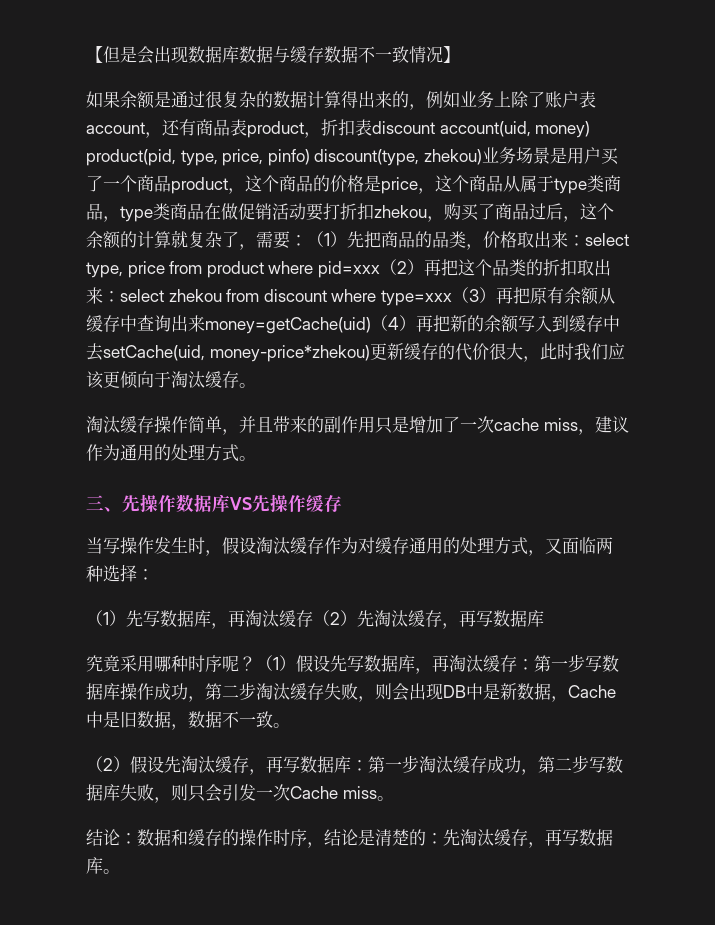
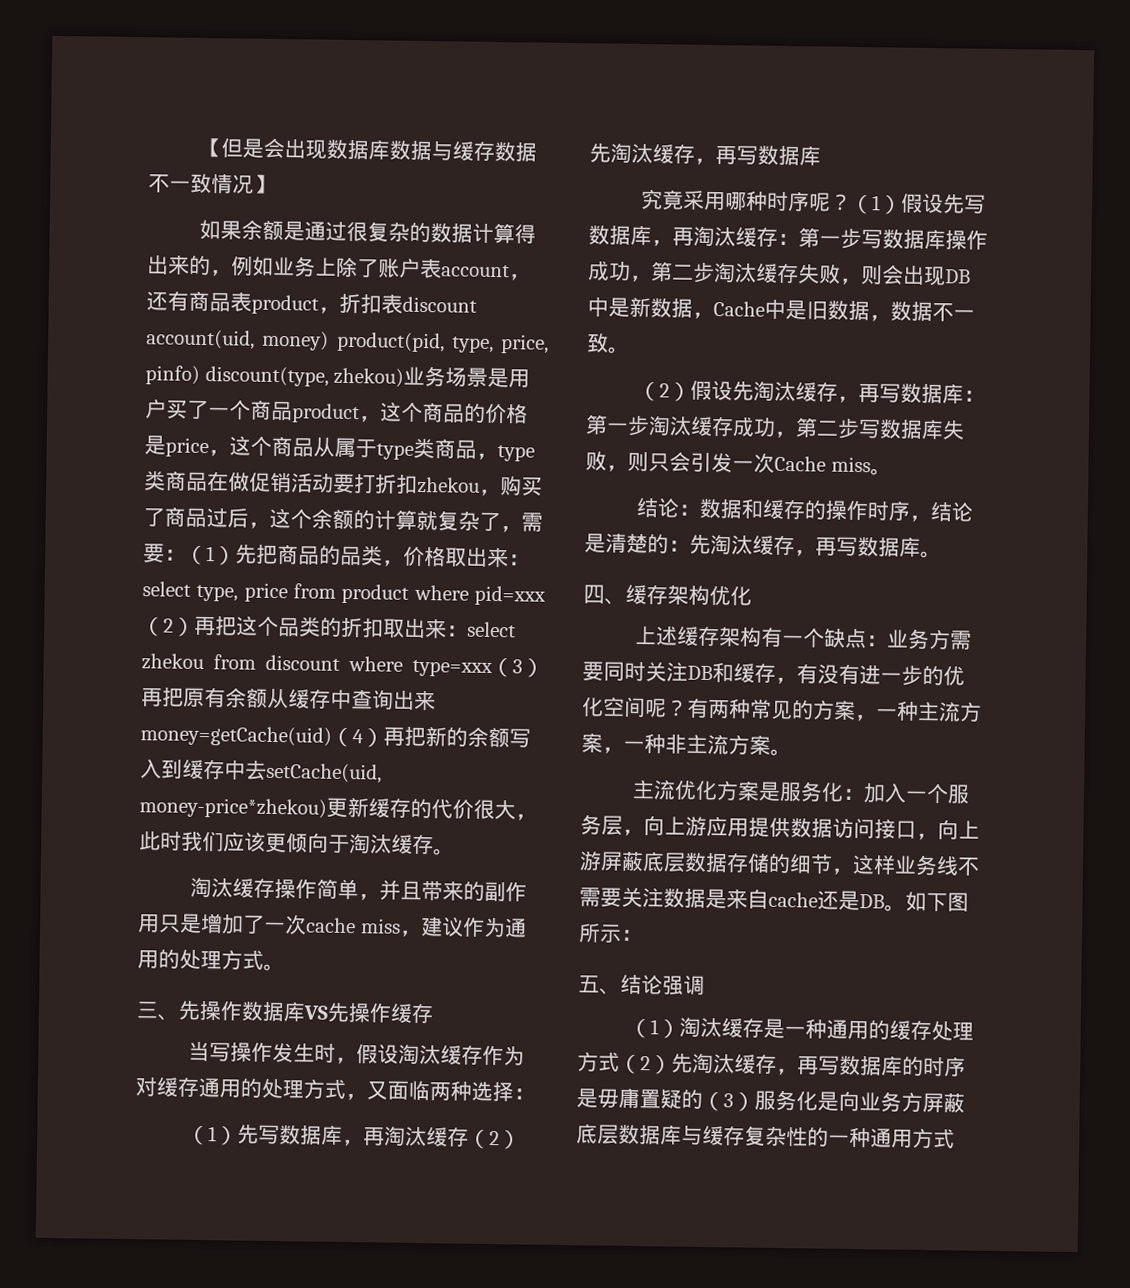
+ 四、缓存架构优化
+ 上述缓存架构有一个缺点：业务方需要同时关注DB和缓存，有没有进一步的优化空间呢？有两种常见的方案，一种主流方案，一种非主流方案。
+ 主流优化方案是服务化：加入一个服务层，向上游应用提供数据访问接口，向上游屏蔽底层数据存储的细节，这样业务线不需要关注数据是来自cache还是DB。如下图所示：
+ 五、结论强调
+ （1）淘汰缓存是一种通用的缓存处理方式（2）先淘汰缓存，再写数据库的时序是毋庸置疑的（3）服务化是向业务方屏蔽底层数据库与缓存复杂性的一种通用方式

